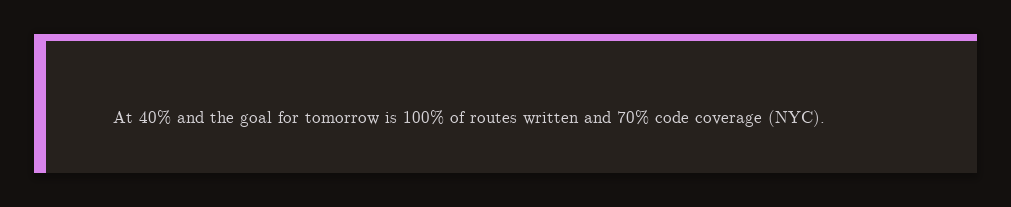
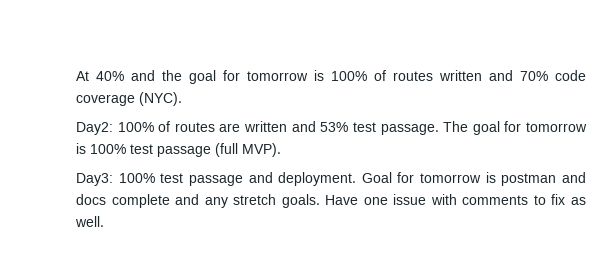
+ Day2: 100% of routes are written and 53% test passage. The goal for tomorrow is 100% test passage (full MVP).
+ Day3: 100% test passage and deployment. Goal for tomorrow is postman and docs complete and any stretch goals. Have one issue with comments to fix as well.

